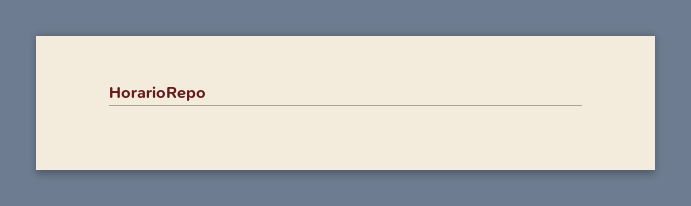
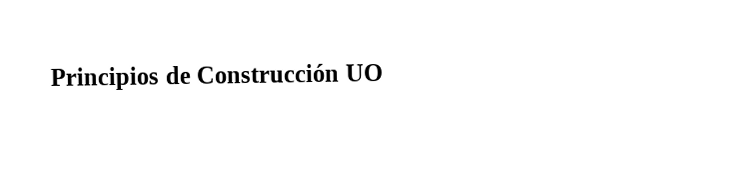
- HorarioRepo
+ Principios de Construcción UO

